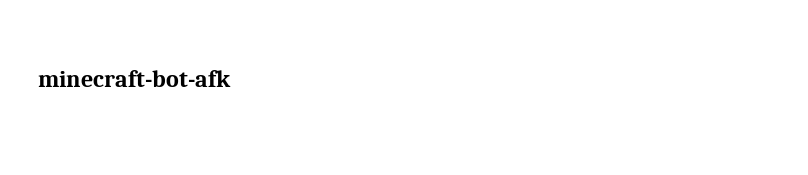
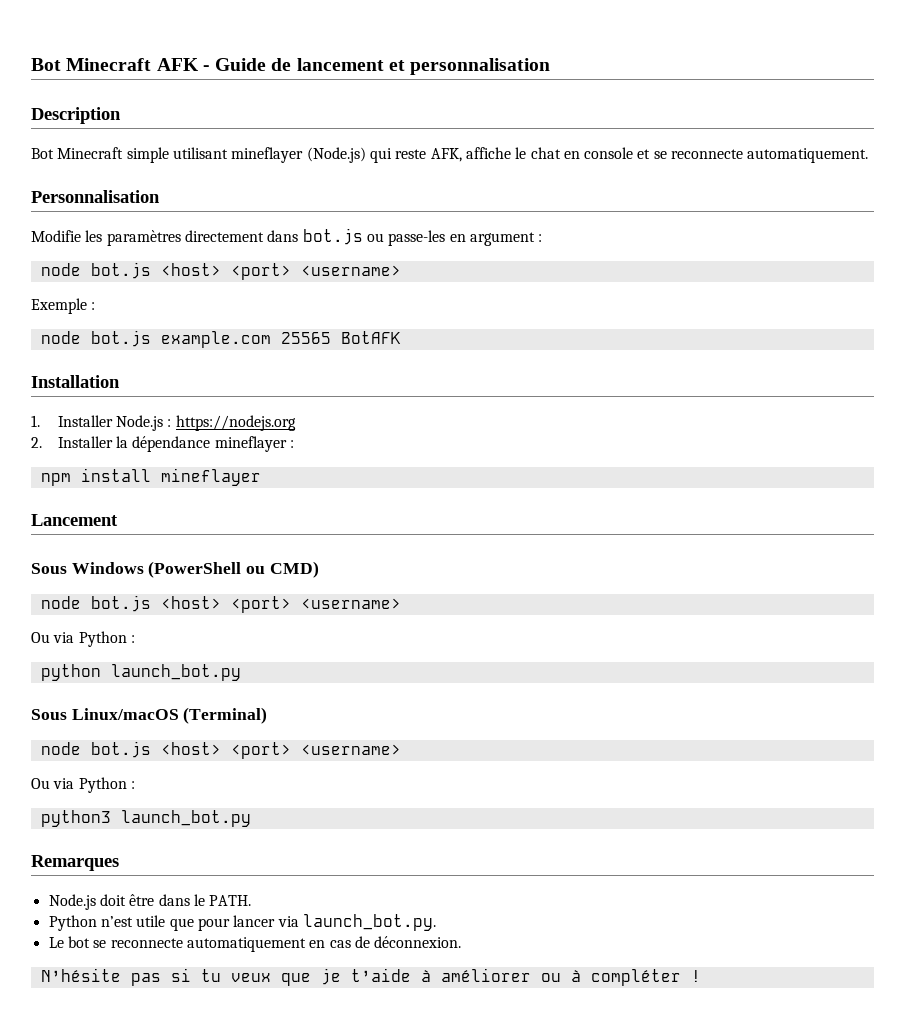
- minecraft-bot-afk
+ Bot Minecraft AFK - Guide de lancement et personnalisation
+ Description
+ Bot Minecraft simple utilisant mineflayer (Node.js) qui reste AFK, affiche le chat en console et se reconnecte automatiquement.
+ Personnalisation
+ Modifie les paramètres directement dans bot.js ou passe-les en argument :
+ node bot.js <host> <port> <username>
+ Exemple :
+ node bot.js example.com 25565 BotAFK
+ Installation
+ 1. Installer Node.js : https://nodejs.org
+ 2. Installer la dépendance mineflayer :
+ npm install mineflayer
+ Lancement
+ Sous Windows (PowerShell ou CMD)
+ node bot.js <host> <port> <username>
+ Ou via Python :
+ python launch_bot.py
+ Sous Linux/macOS (Terminal)
+ node bot.js <host> <port> <username>
+ Ou via Python :
+ python3 launch_bot.py
+ Remarques
+ Node.js doit être dans le PATH.
+ Python n’est utile que pour lancer via launch_bot.py.
+ Le bot se reconnecte automatiquement en cas de déconnexion.
+ N’hésite pas si tu veux que je t’aide à améliorer ou à compléter !

